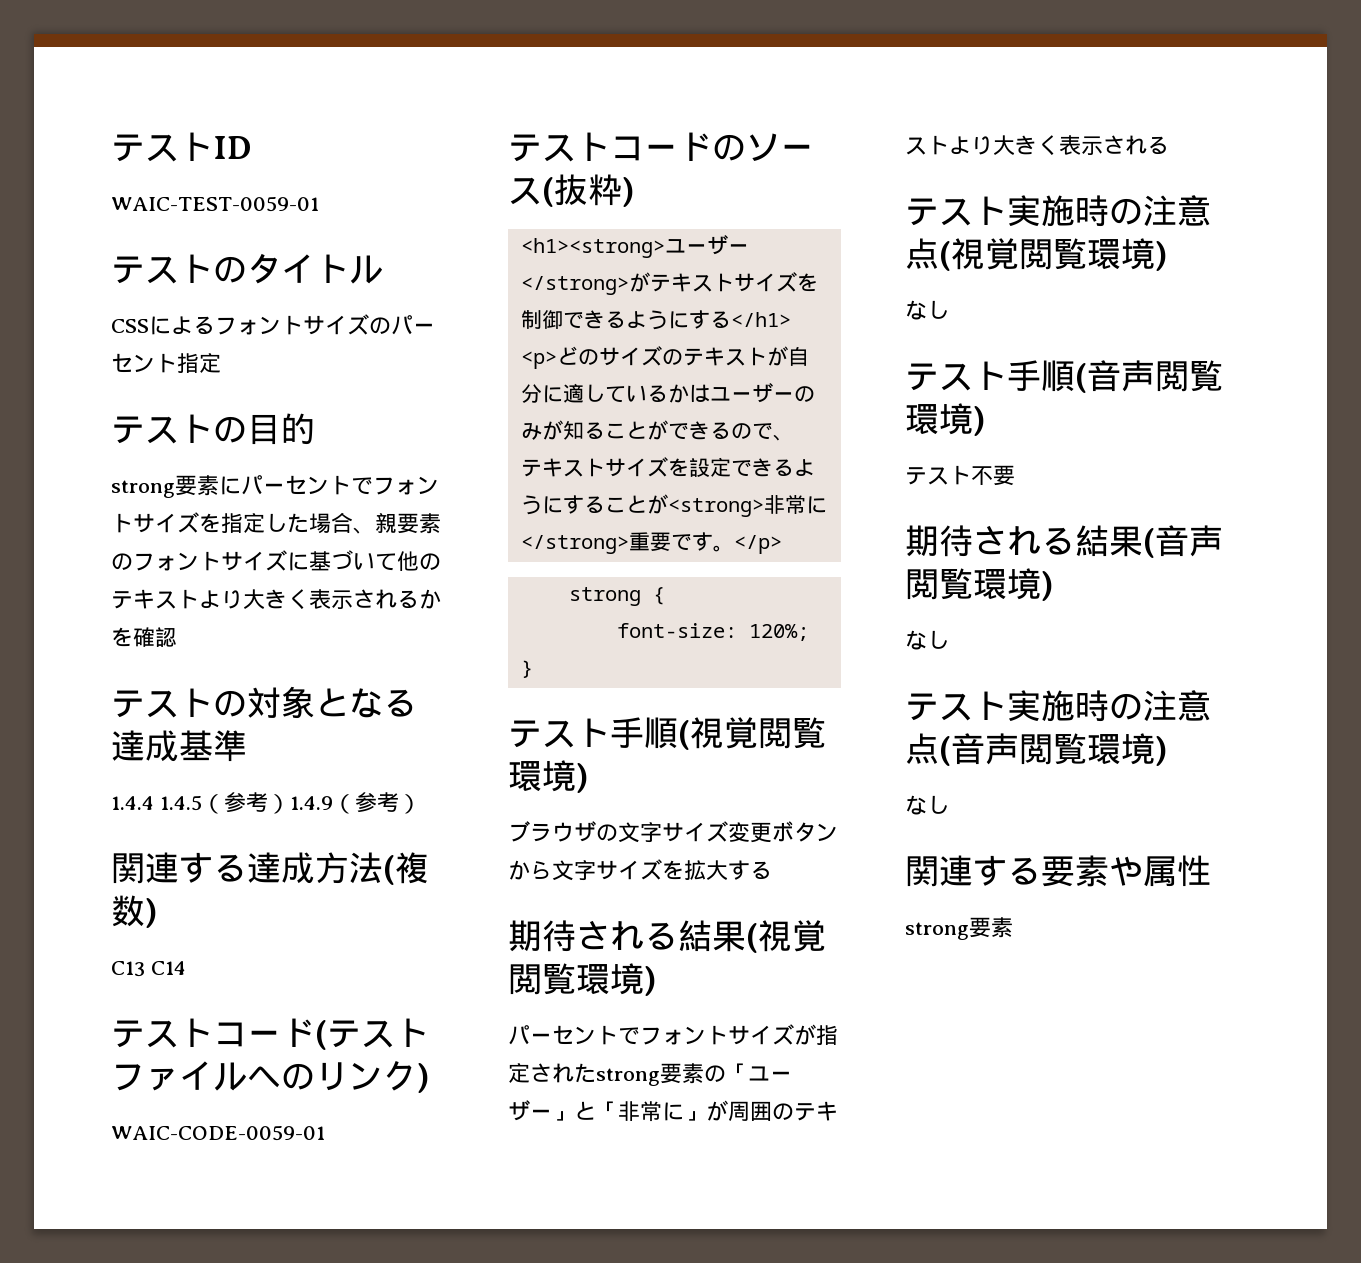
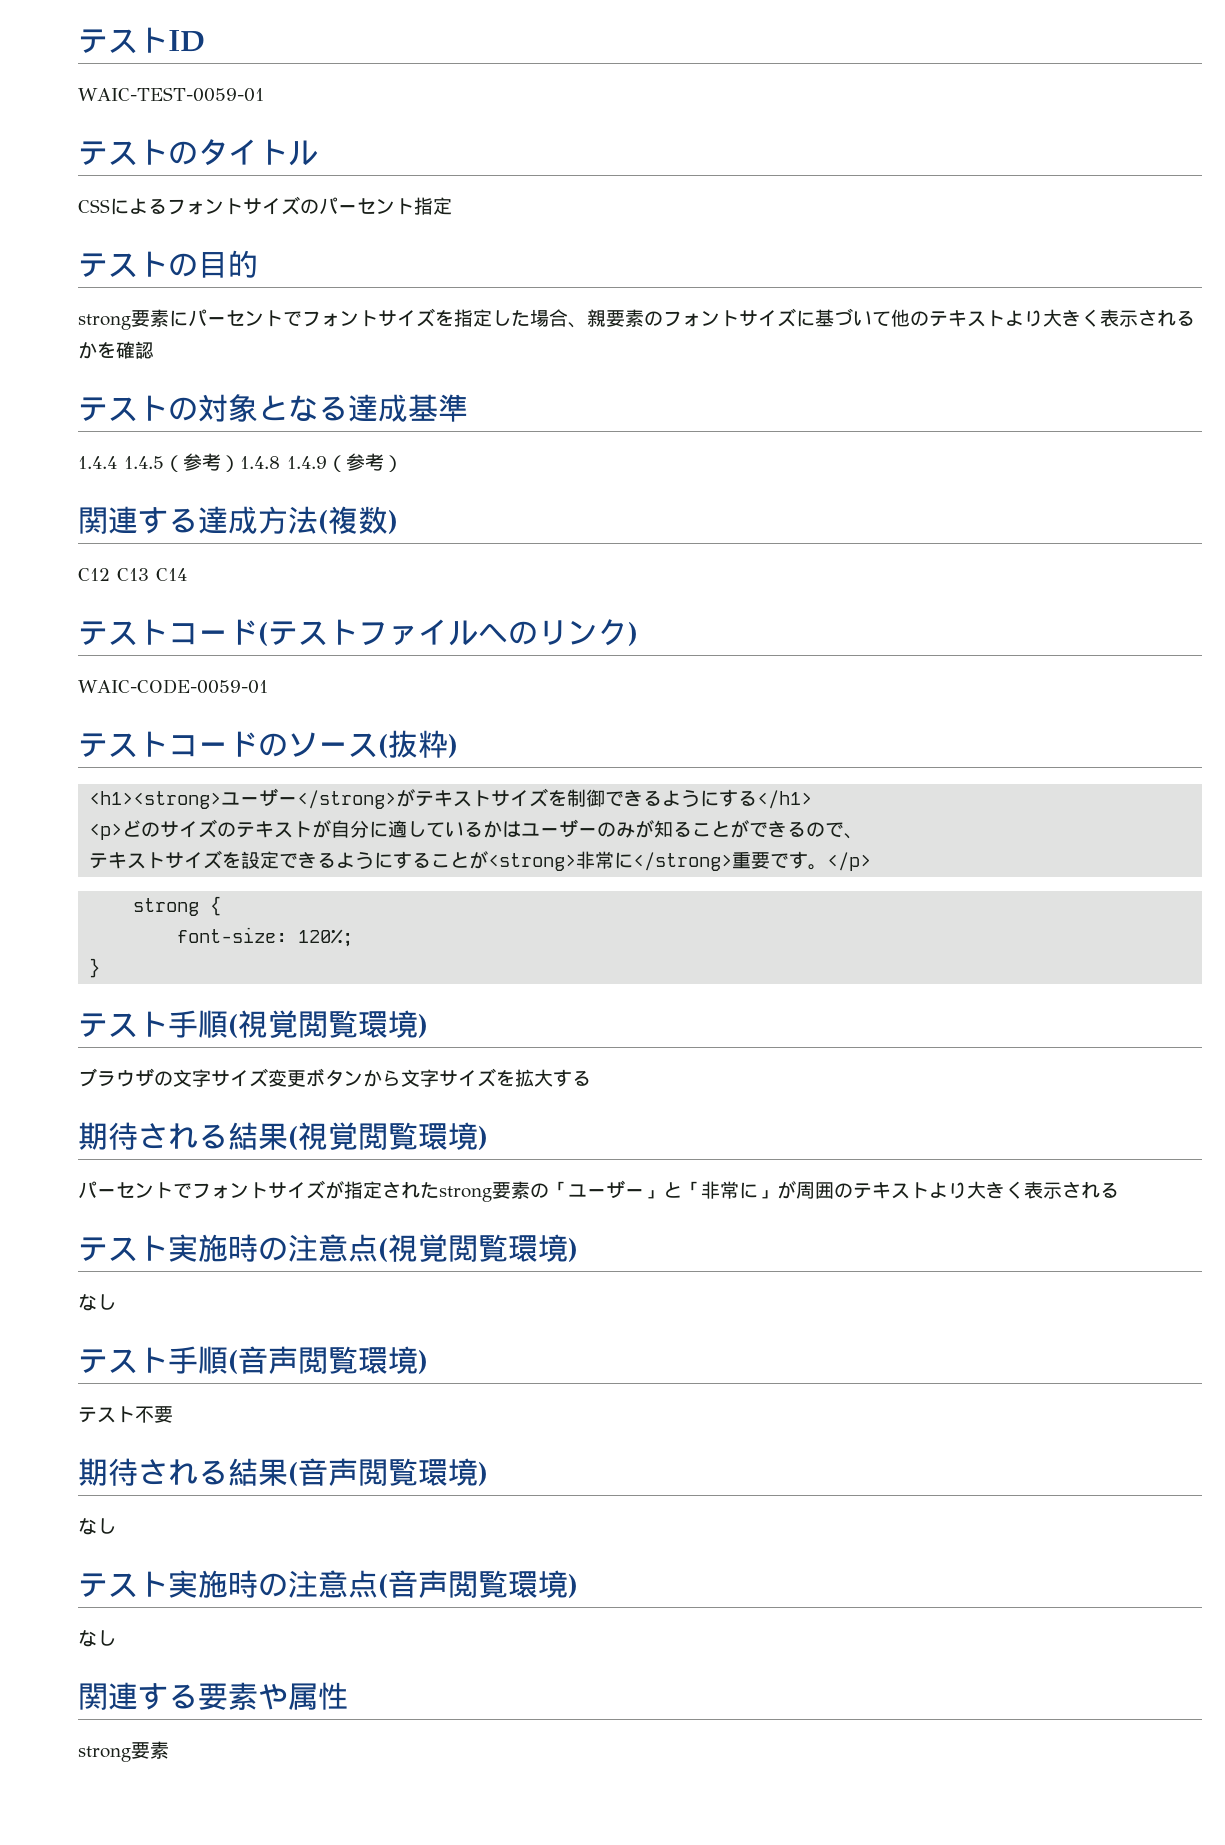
- 1.4.4 1.4.5（参考）1.4.9（参考）
+ 1.4.4 1.4.5（参考）1.4.8 1.4.9（参考）
- C13 C14
+ C12 C13 C14

